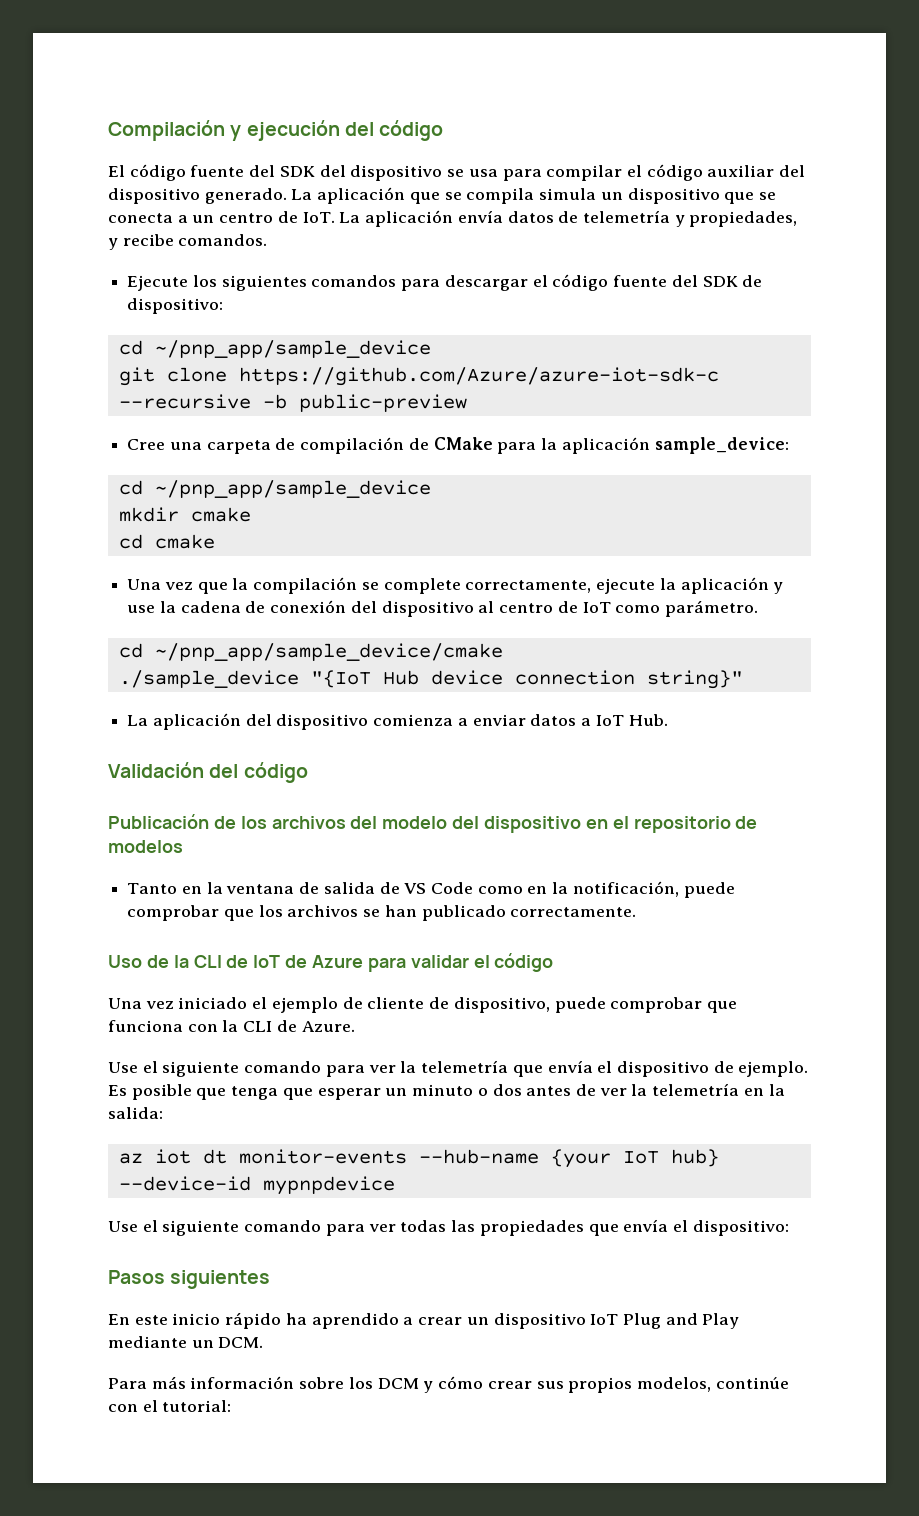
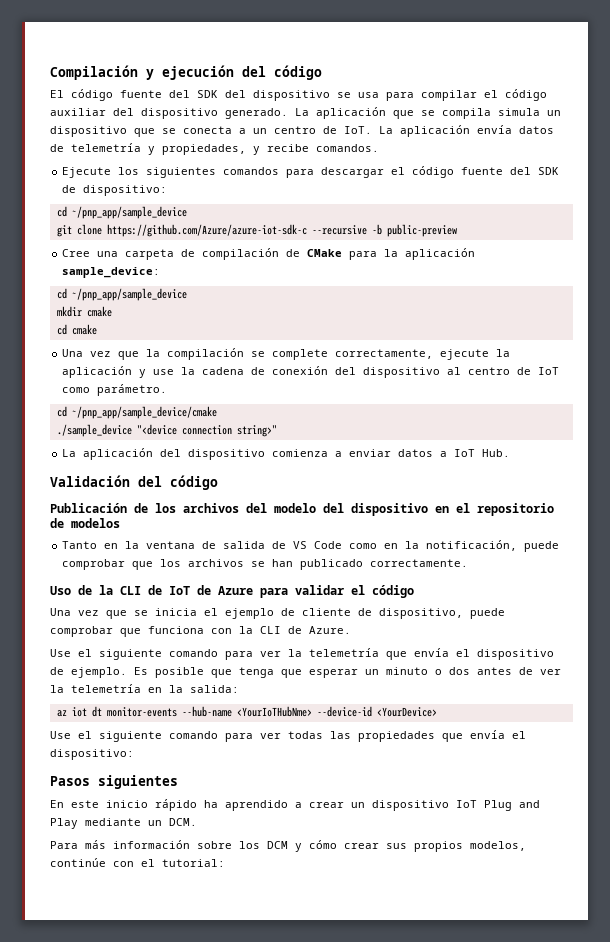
- ./sample_device "{IoT Hub device connection string}"
+ ./sample_device "<device connection string>"
- Una vez iniciado el ejemplo de cliente de dispositivo, puede comprobar que funciona con la CLI de Azure.
+ Una vez que se inicia el ejemplo de cliente de dispositivo, puede comprobar que funciona con la CLI de Azure.
- az iot dt monitor-events --hub-name {your IoT hub} --device-id mypnpdevice
+ az iot dt monitor-events --hub-name <YourIoTHubNme> --device-id <YourDevice>

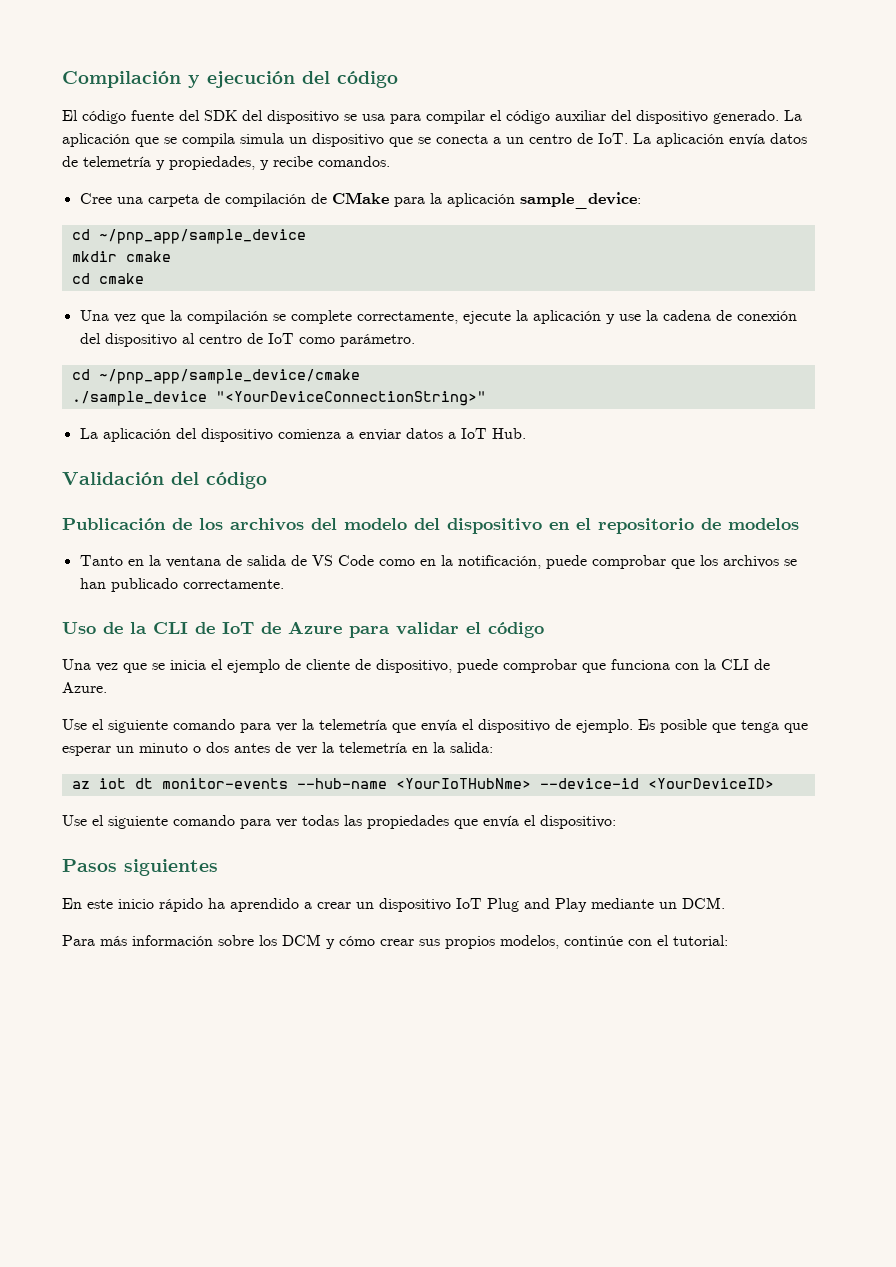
- Ejecute los siguientes comandos para descargar el código fuente del SDK de dispositivo:
- cd ~/pnp_app/sample_device
- git clone https://github.com/Azure/azure-iot-sdk-c --recursive -b public-preview
- ./sample_device "<device connection string>"
+ ./sample_device "<YourDeviceConnectionString>"
- az iot dt monitor-events --hub-name <YourIoTHubNme> --device-id <YourDevice>
+ az iot dt monitor-events --hub-name <YourIoTHubNme> --device-id <YourDeviceID>

